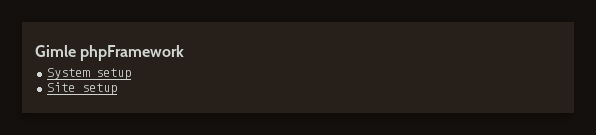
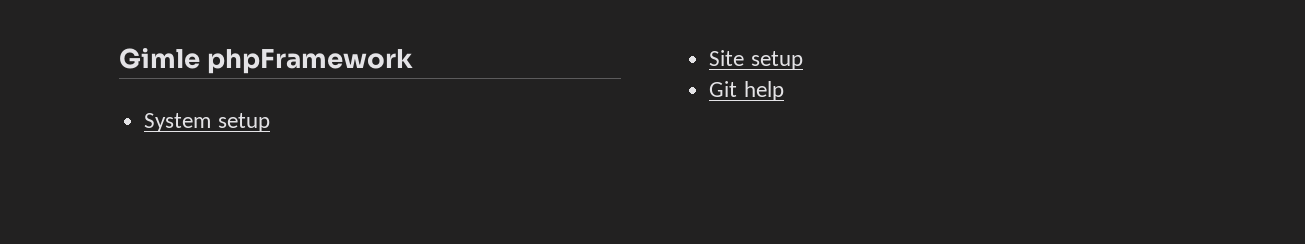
+ Git help

